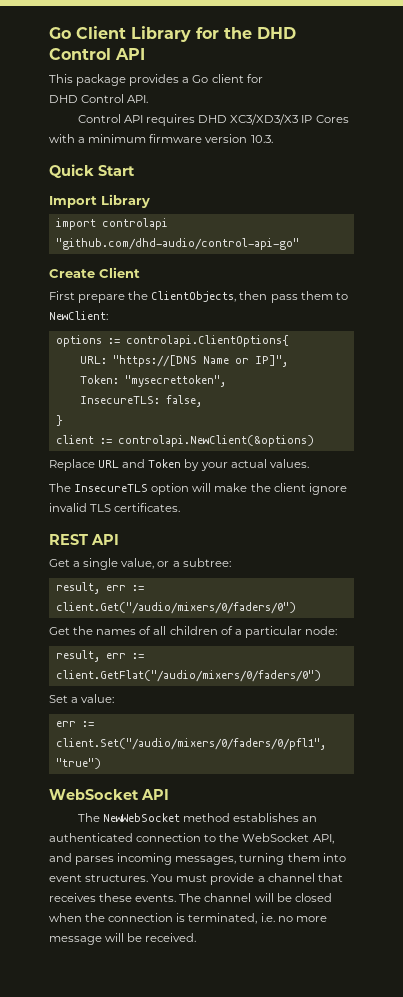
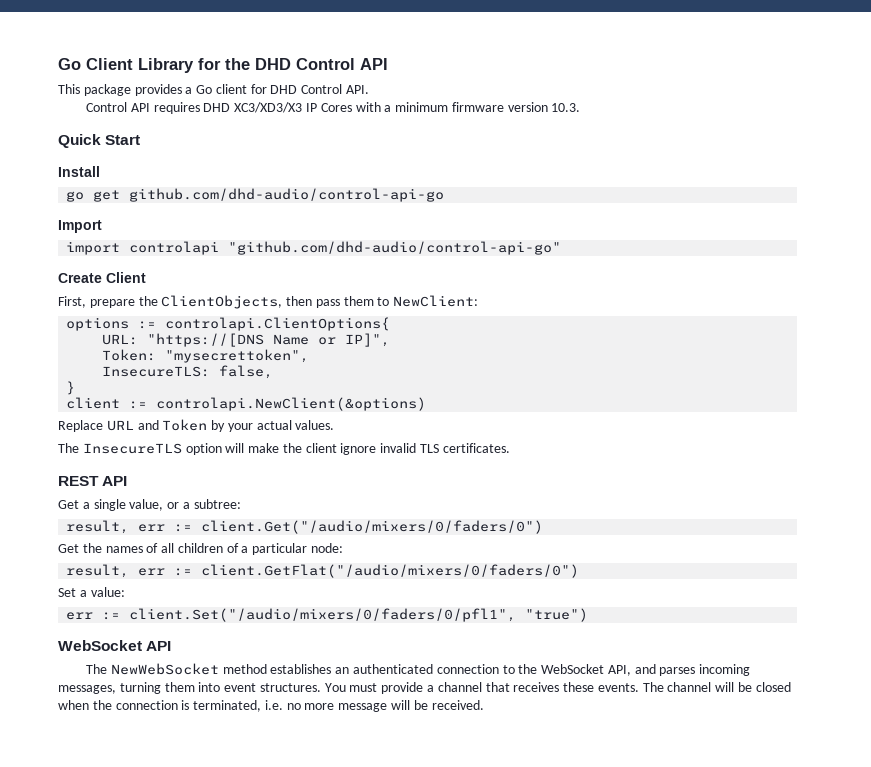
- This package provides a Go client for
- DHD Control API.
+ This package provides a Go client for DHD Control API.
+ Install
+ go get github.com/dhd-audio/control-api-go
- Import Library
+ Import
- First prepare the ClientObjects, then pass them to NewClient:
+ First, prepare the ClientObjects, then pass them to NewClient:

